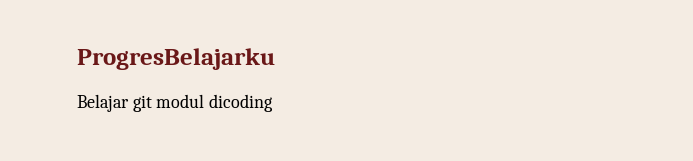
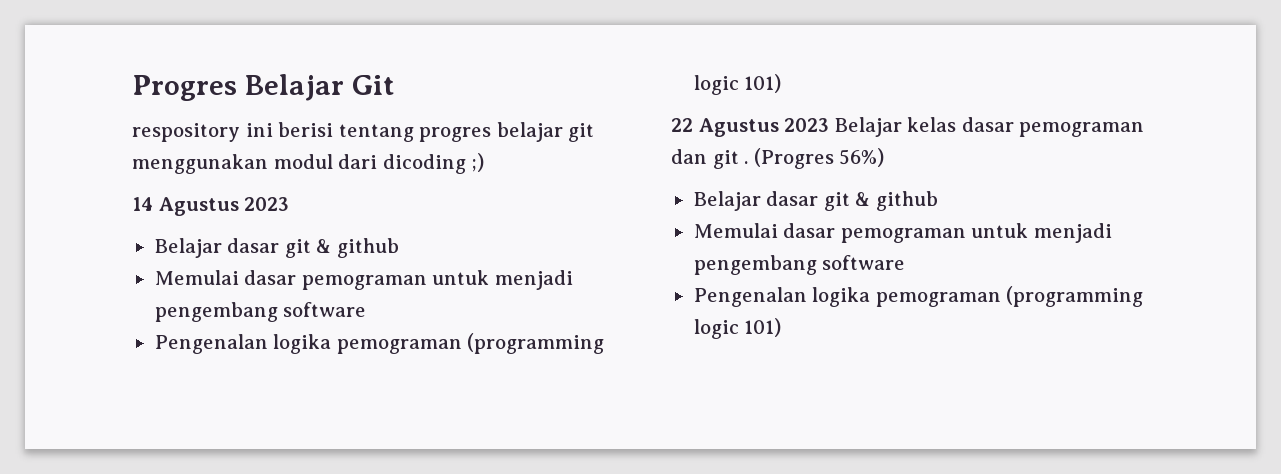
- ProgresBelajarku
- Belajar git modul dicoding
+ Progres Belajar Git
+ respository ini berisi tentang progres belajar git menggunakan modul dari dicoding ;)
+ 14 Agustus 2023
+ Belajar dasar git & github
+ Memulai dasar pemograman untuk menjadi pengembang software
+ Pengenalan logika pemograman (programming logic 101)
+ 22 Agustus 2023 Belajar kelas dasar pemograman dan git . (Progres 56%)
+ Belajar dasar git & github
+ Memulai dasar pemograman untuk menjadi pengembang software
+ Pengenalan logika pemograman (programming logic 101)

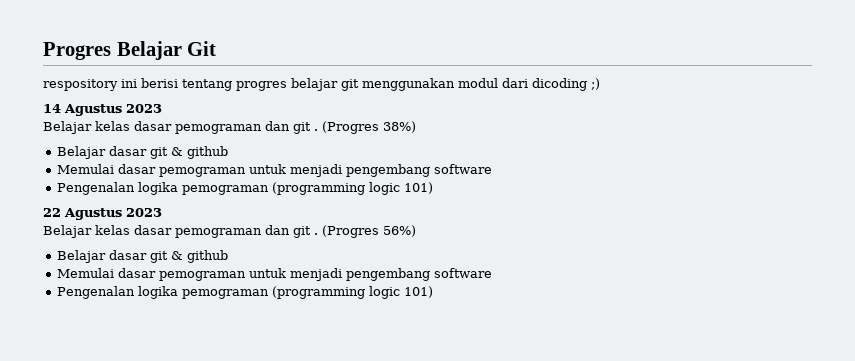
+ Belajar kelas dasar pemograman dan git . (Progres 38%)
- 22 Agustus 2023 Belajar kelas dasar pemograman dan git .
+ 22 Agustus 2023
+ Belajar kelas dasar pemograman dan git .

